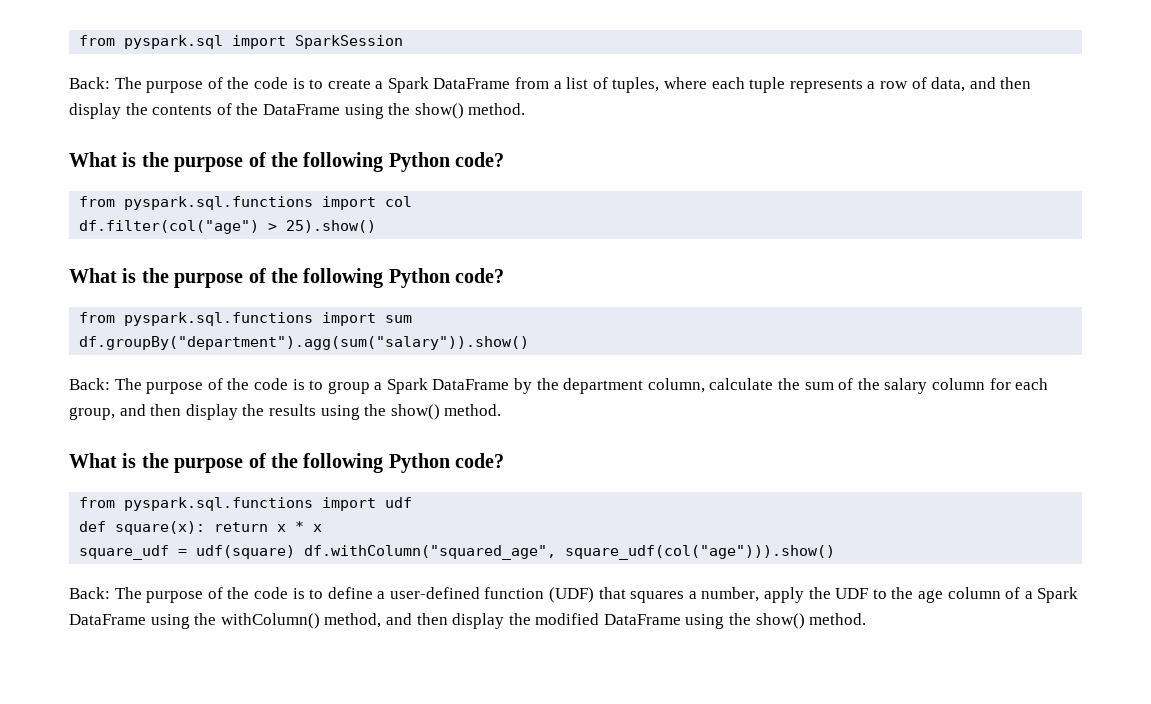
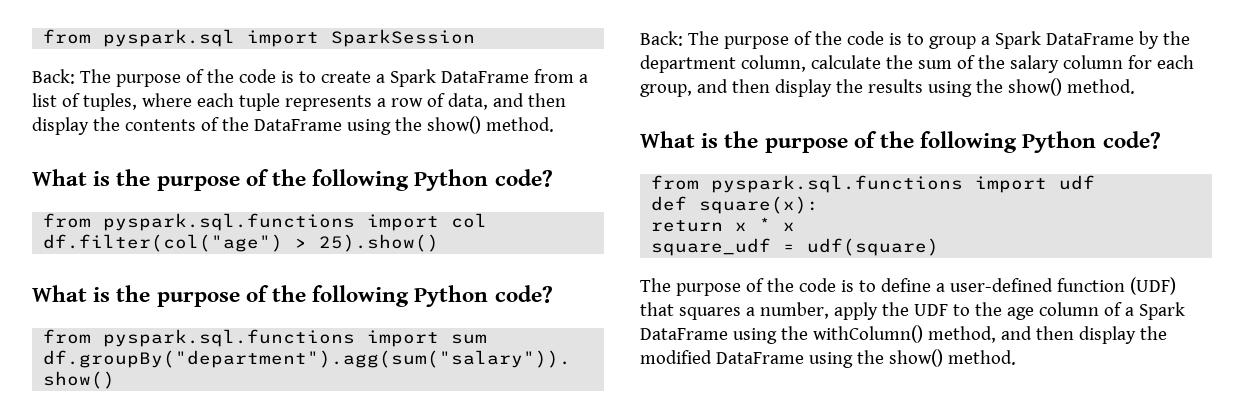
- def square(x): return x * x
+ def square(x):
+ return x * x
- square_udf = udf(square) df.withColumn("squared_age", square_udf(col("age"))).show()
- Back: The purpose of the code is to define a user-defined function (UDF) that squares a number, apply the UDF to the age column of a Spark DataFrame using the withColumn() method, and then display the modified DataFrame using the show() method.
+ square_udf = udf(square)
+ The purpose of the code is to define a user-defined function (UDF) that squares a number, apply the UDF to the age column of a Spark DataFrame using the withColumn() method, and then display the modified DataFrame using the show() method.

